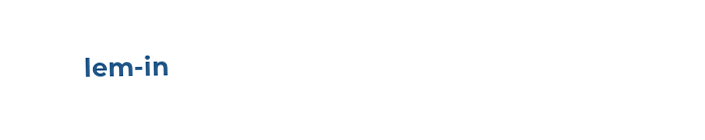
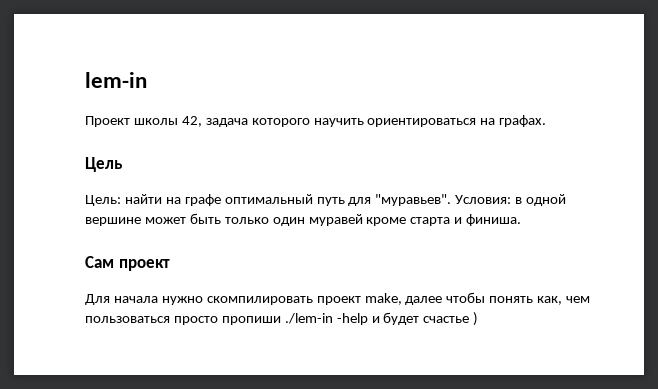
+ Проект школы 42, задача которого научить ориентироваться на графах.
+ Цель
+ Цель: найти на графе оптимальный путь для "муравьев". Условия: в одной вершине может быть только один муравей кроме старта и финиша.
+ Сам проект
+ Для начала нужно скомпилировать проект make, далее чтобы понять как, чем пользоваться просто пропиши ./lem-in -help и будет счастье )

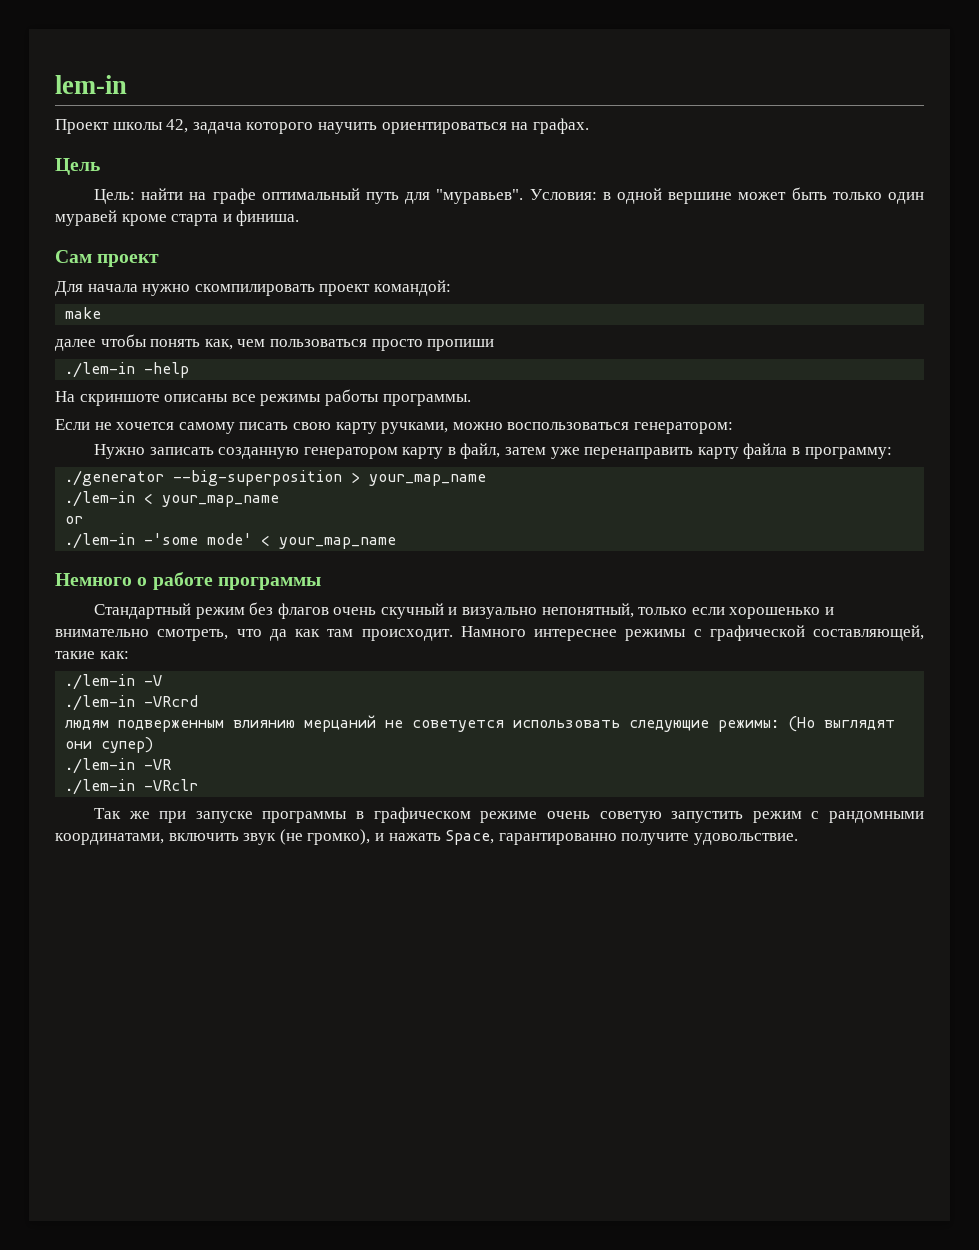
- Для начала нужно скомпилировать проект make, далее чтобы понять как, чем пользоваться просто пропиши ./lem-in -help и будет счастье )
+ Для начала нужно скомпилировать проект командой:
+ make
+ далее чтобы понять как, чем пользоваться просто пропиши
+ ./lem-in -help
+ На скриншоте описаны все режимы работы программы.
+ Если не хочется самому писать свою карту ручками, можно воспользоваться генератором:
+ Нужно записать созданную генератором карту в файл, затем уже перенаправить карту файла в программу:
+ ./generator --big-superposition > your_map_name
+ ./lem-in < your_map_name
+ or
+ ./lem-in -'some mode' < your_map_name
+ Немного о работе программы
+ Стандартный режим без флагов очень скучный и визуально непонятный, только если хорошенько и внимательно смотреть, что да как там происходит. Намного интереснее режимы с графической составляющей, такие как:
+ ./lem-in -V
+ ./lem-in -VRcrd
+ людям подверженным влиянию мерцаний не советуется использовать следующие режимы: (Но выглядят они супер)
+ ./lem-in -VR
+ ./lem-in -VRclr
+ Так же при запуске программы в графическом режиме очень советую запустить режим с рандомными координатами, включить звук (не громко), и нажать Space, гарантированно получите удовольствие.

